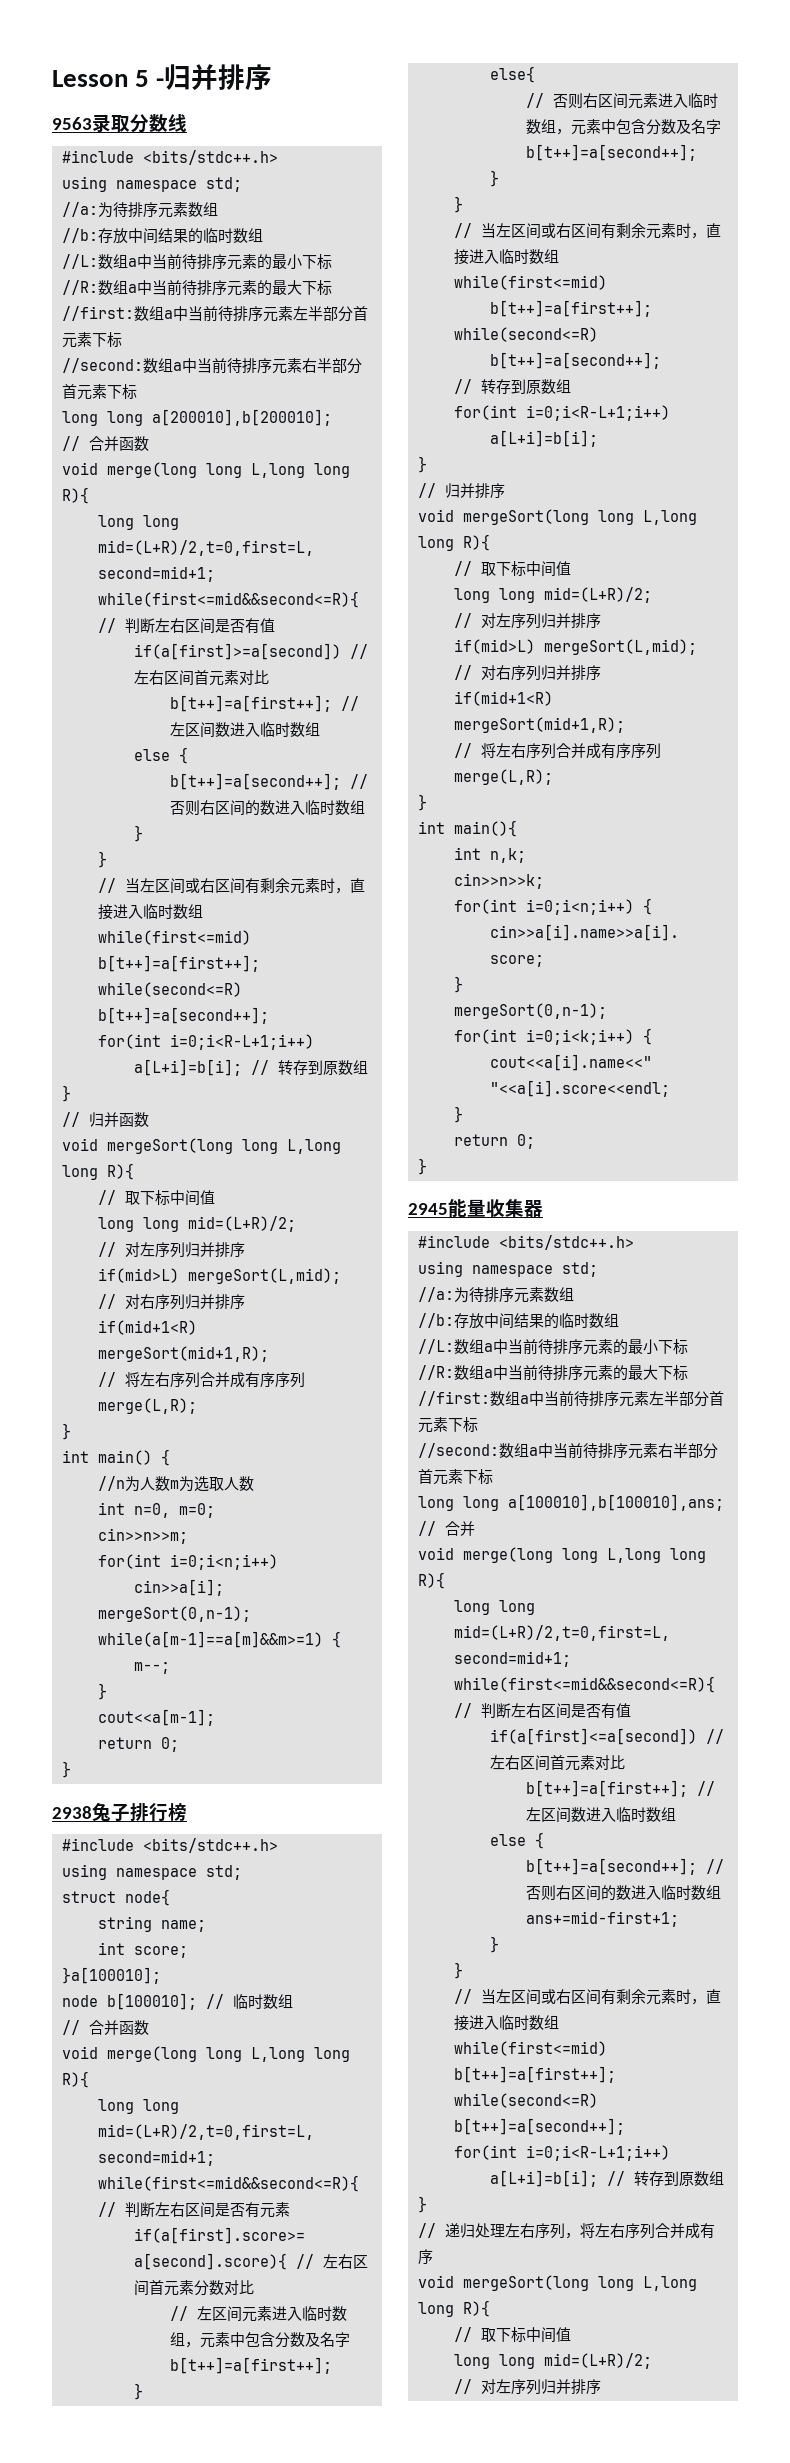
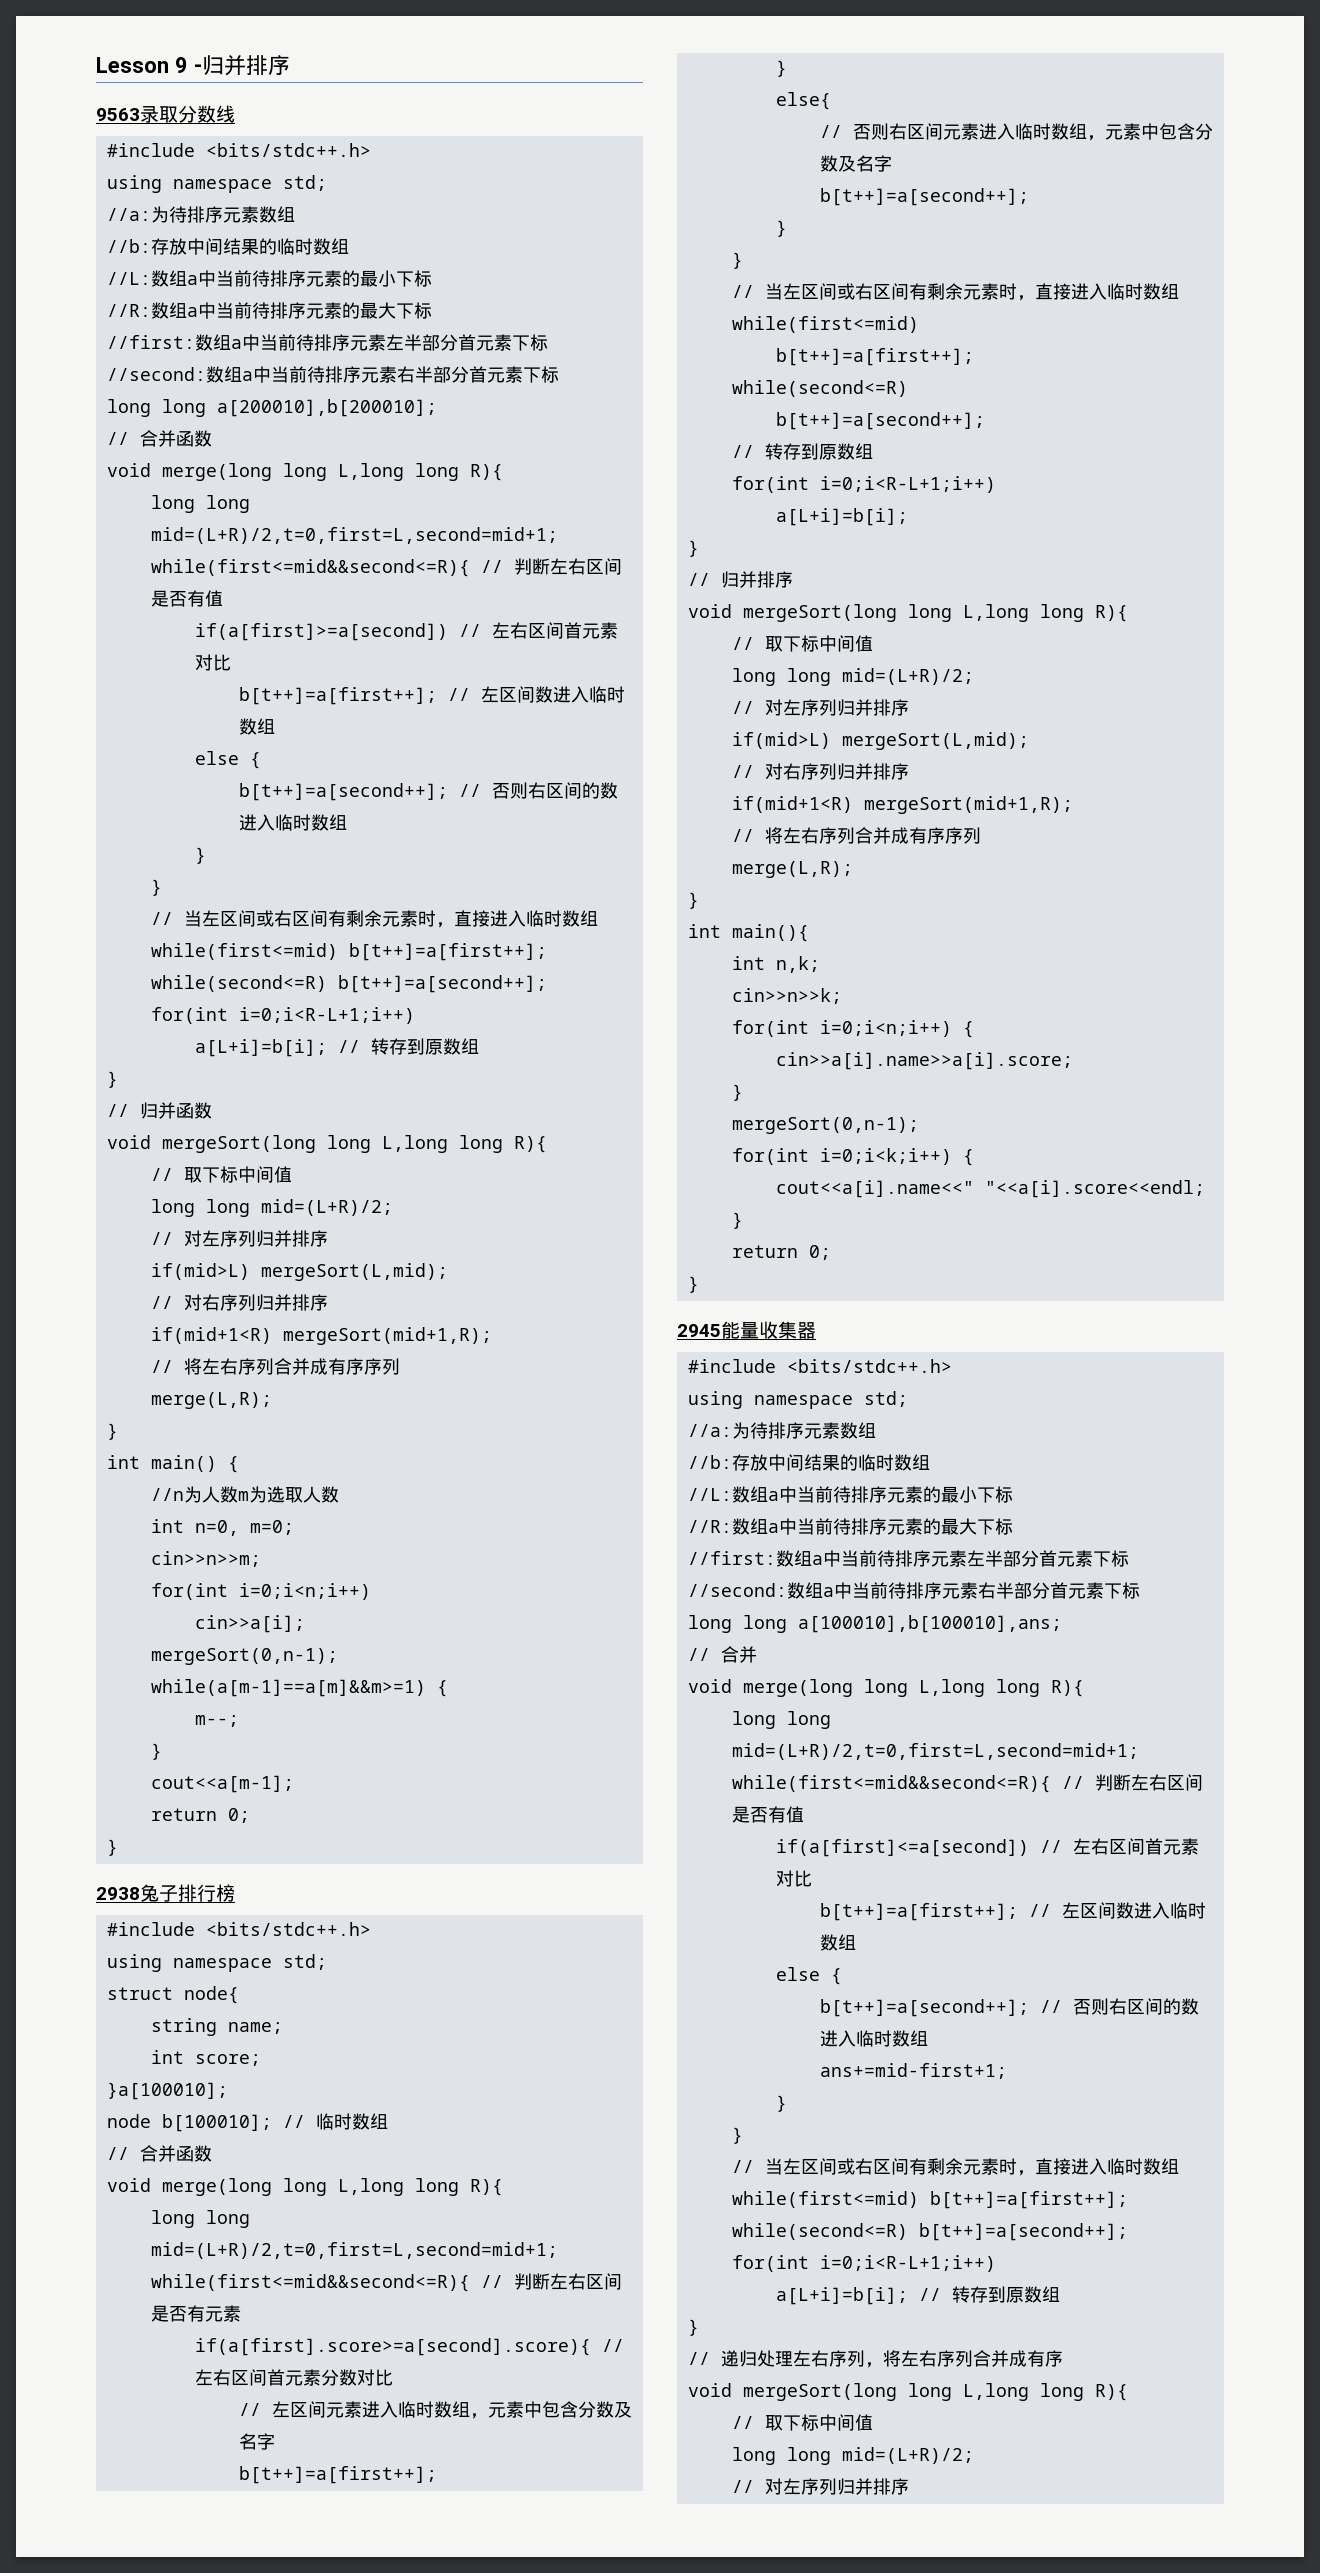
- Lesson 5 -归并排序
+ Lesson 9 -归并排序

